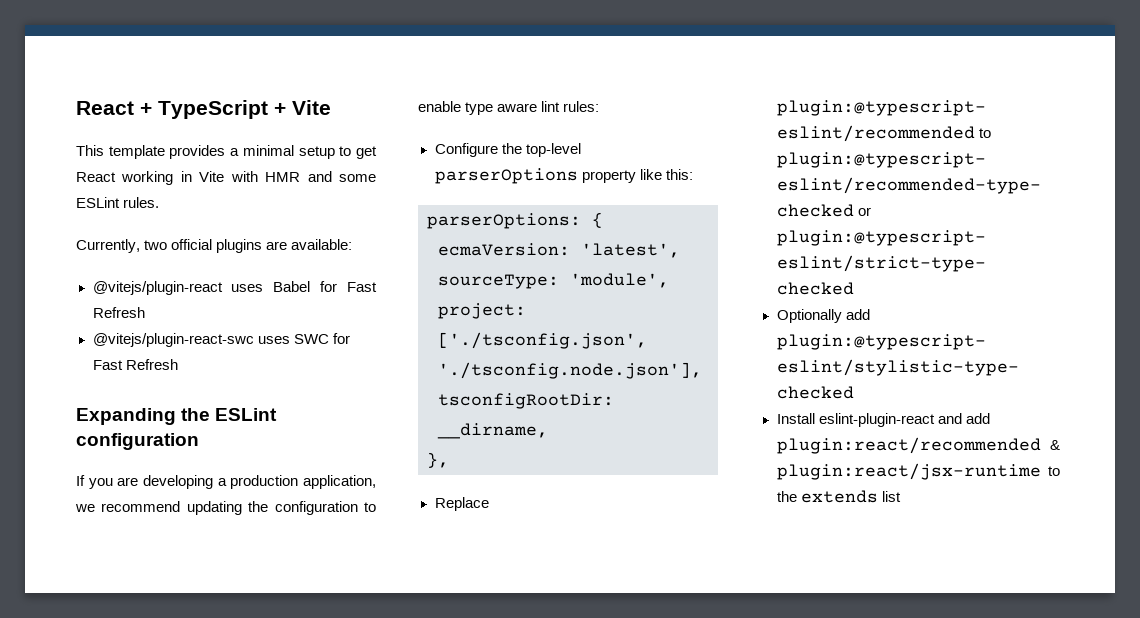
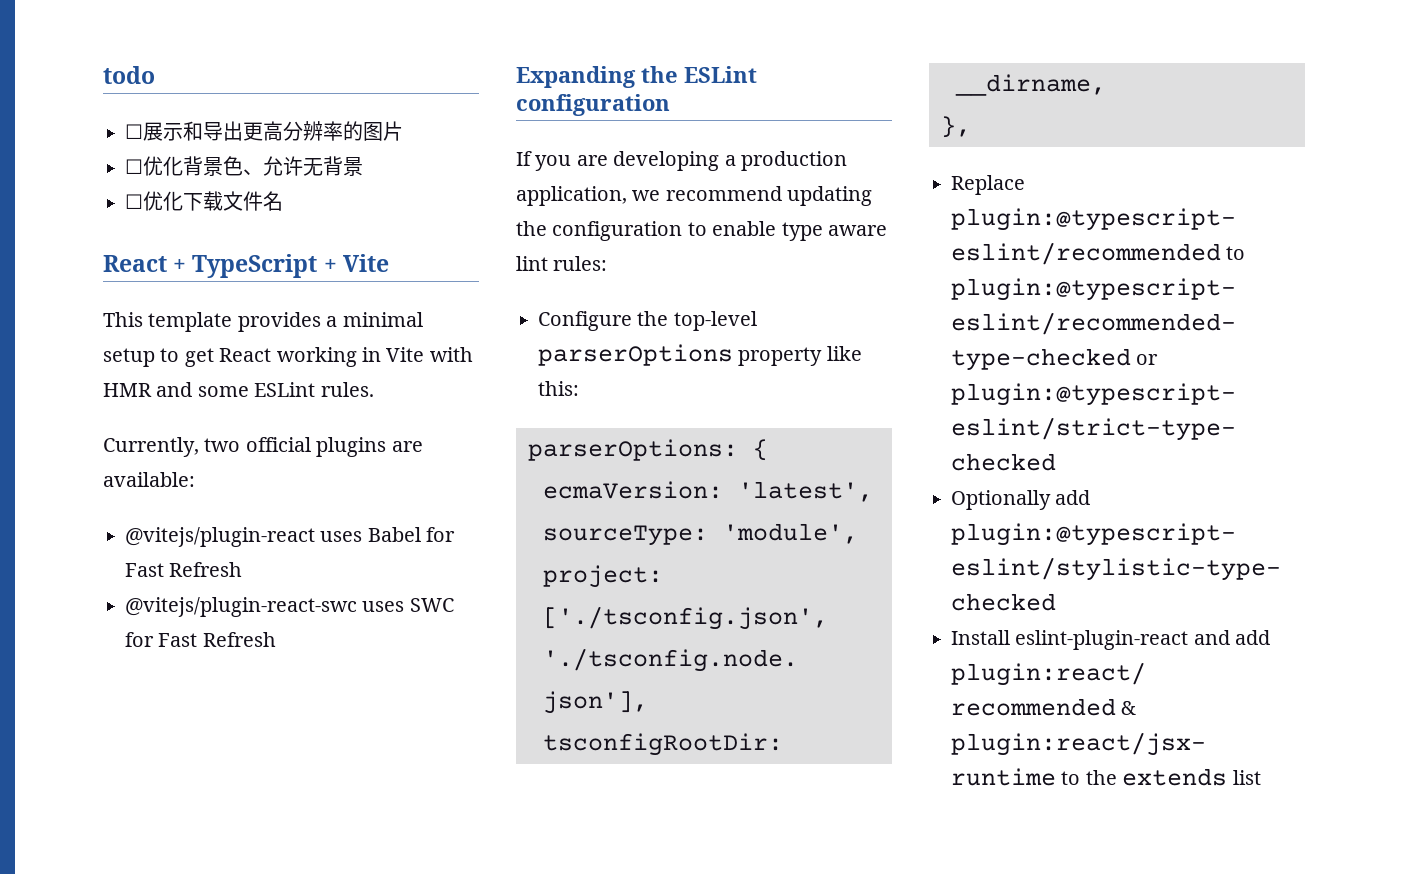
+ todo
+ ☐展示和导出更高分辨率的图片
+ ☐优化背景色、允许无背景
+ ☐优化下载文件名

